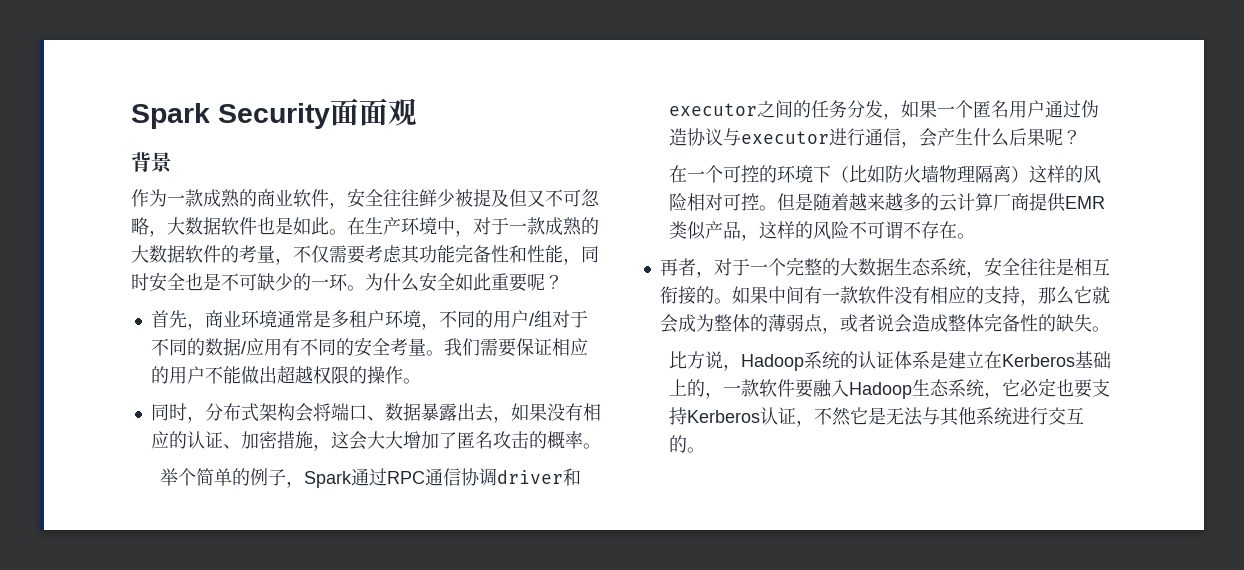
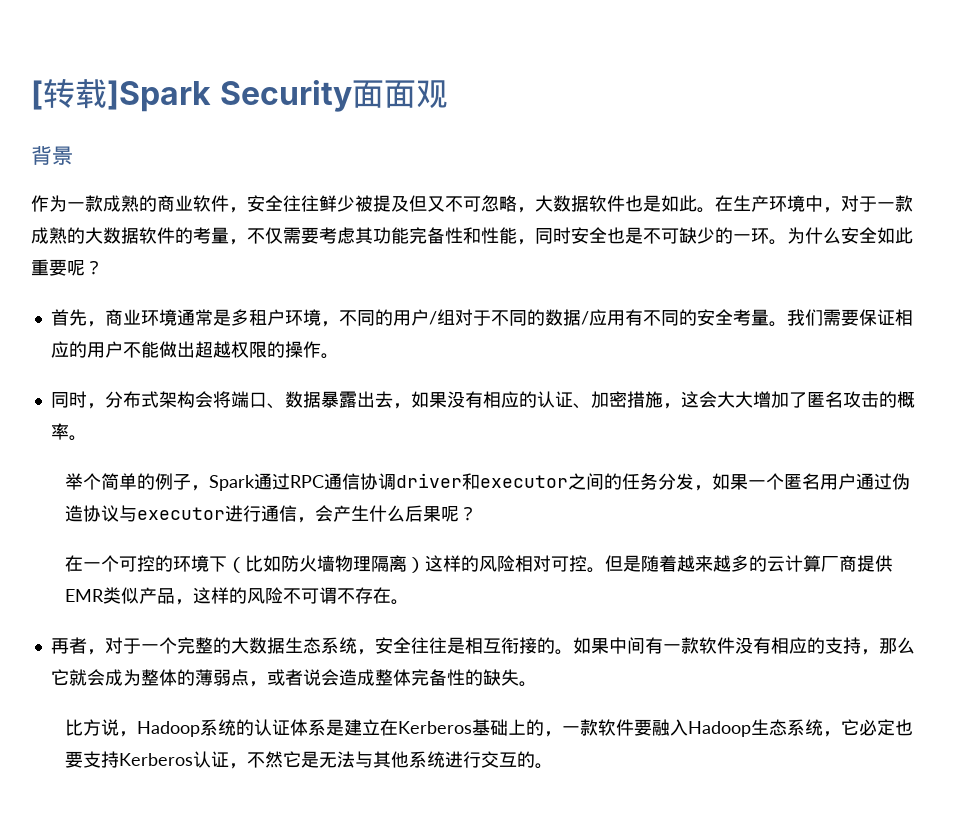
- Spark Security面面观
+ [转载]Spark Security面面观

